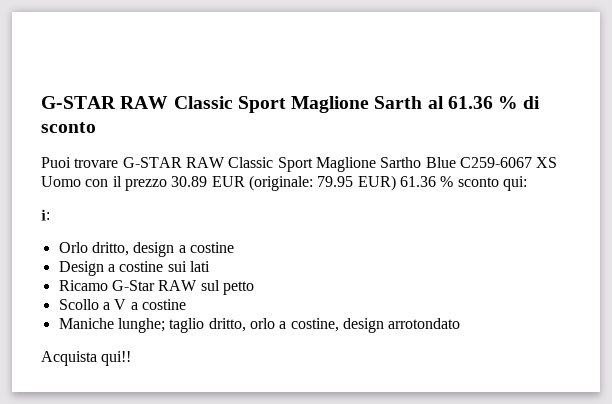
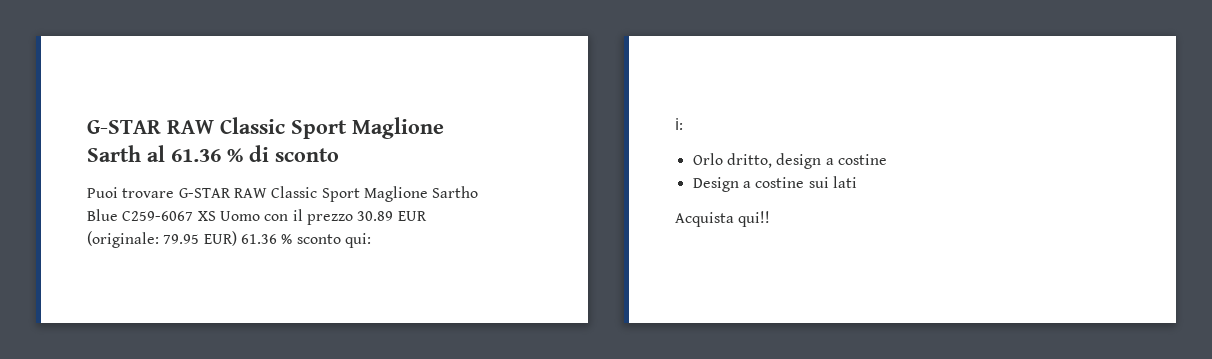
- Ricamo G-Star RAW sul petto
- Scollo a V a costine
- Maniche lunghe; taglio dritto, orlo a costine, design arrotondato

